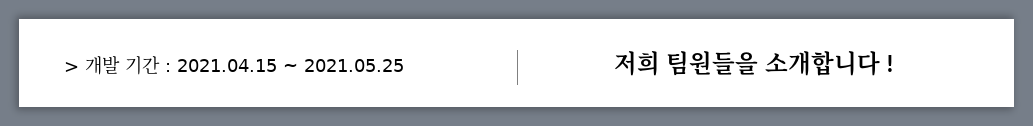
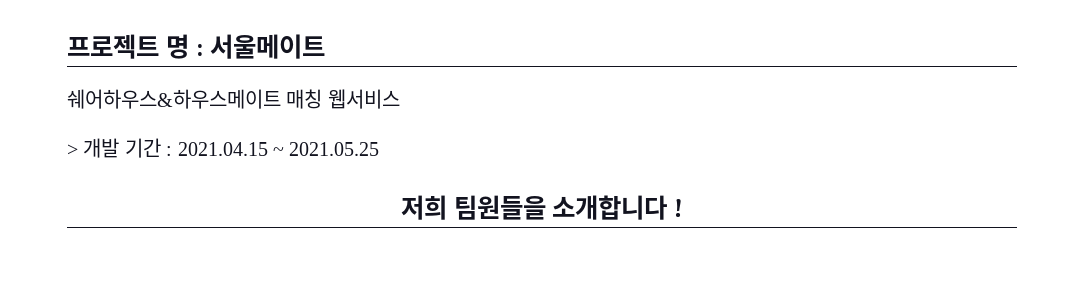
+ 프로젝트 명 : 서울메이트
+ 쉐어하우스&하우스메이트 매칭 웹서비스

